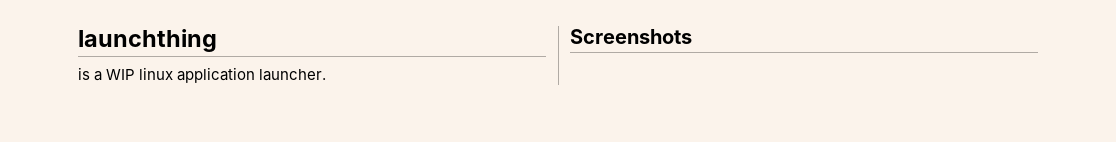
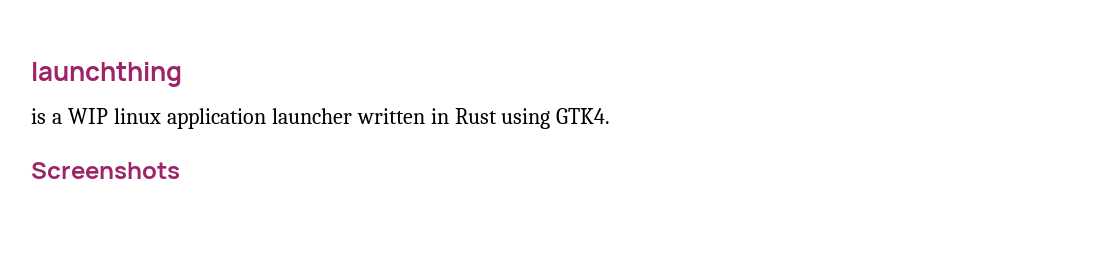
- is a WIP linux application launcher.
+ is a WIP linux application launcher written in Rust using GTK4.

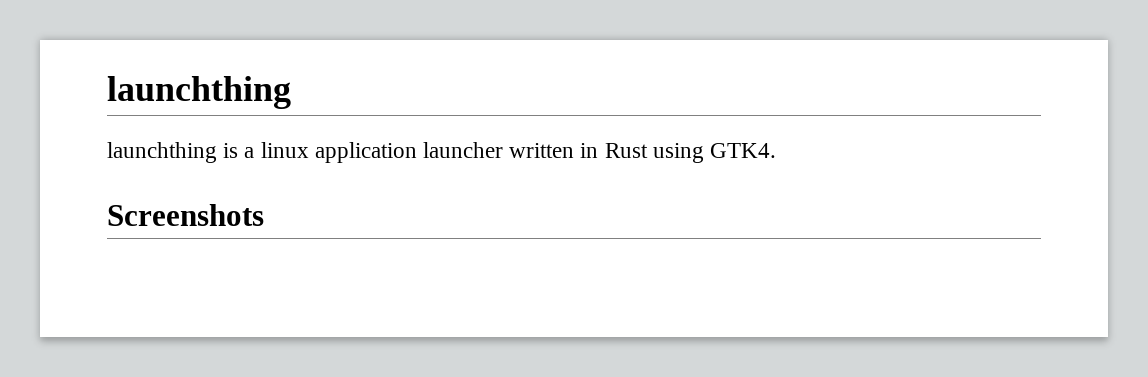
- is a WIP linux application launcher written in Rust using GTK4.
+ launchthing is a linux application launcher written in Rust using GTK4.

